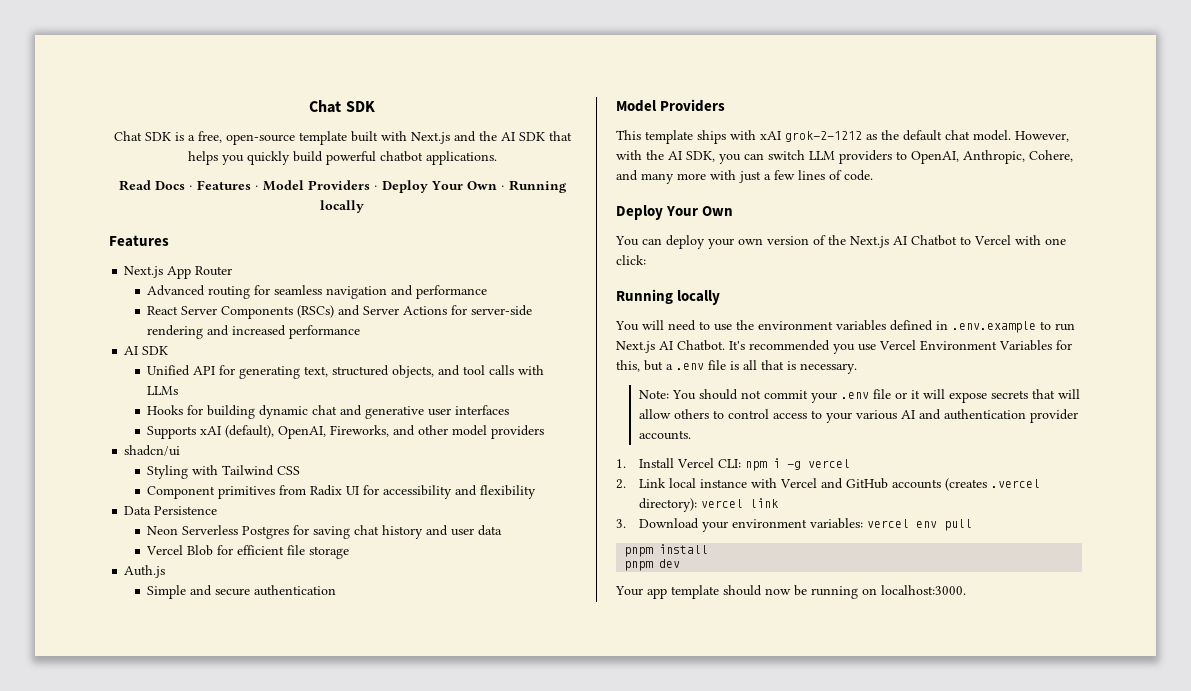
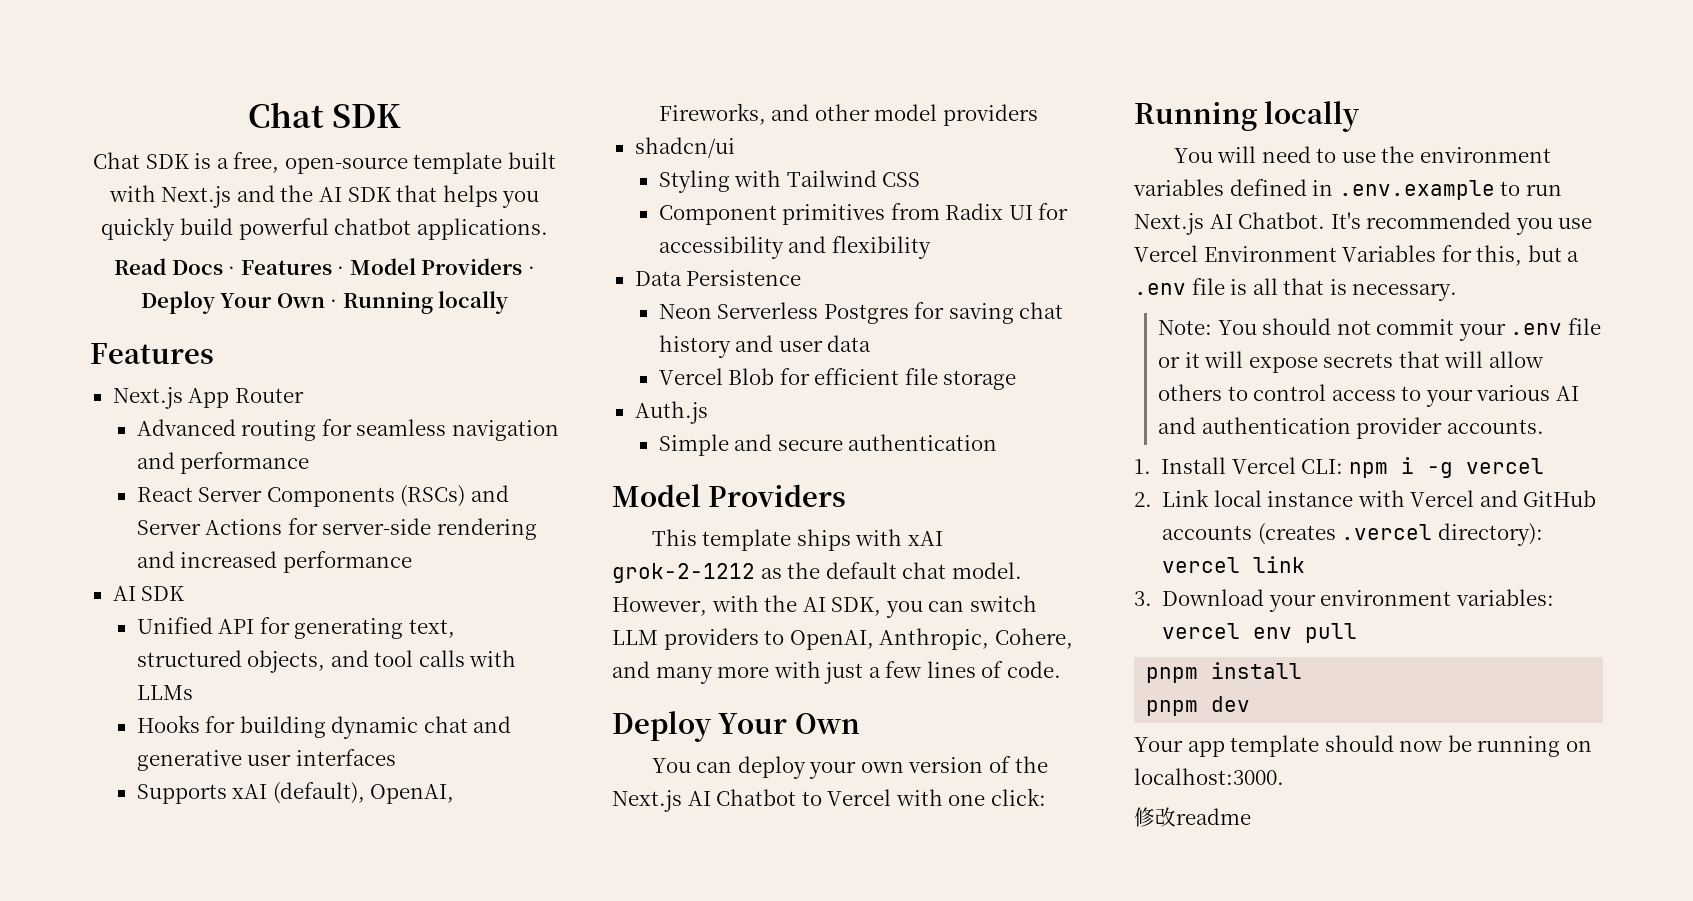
+ 修改readme

